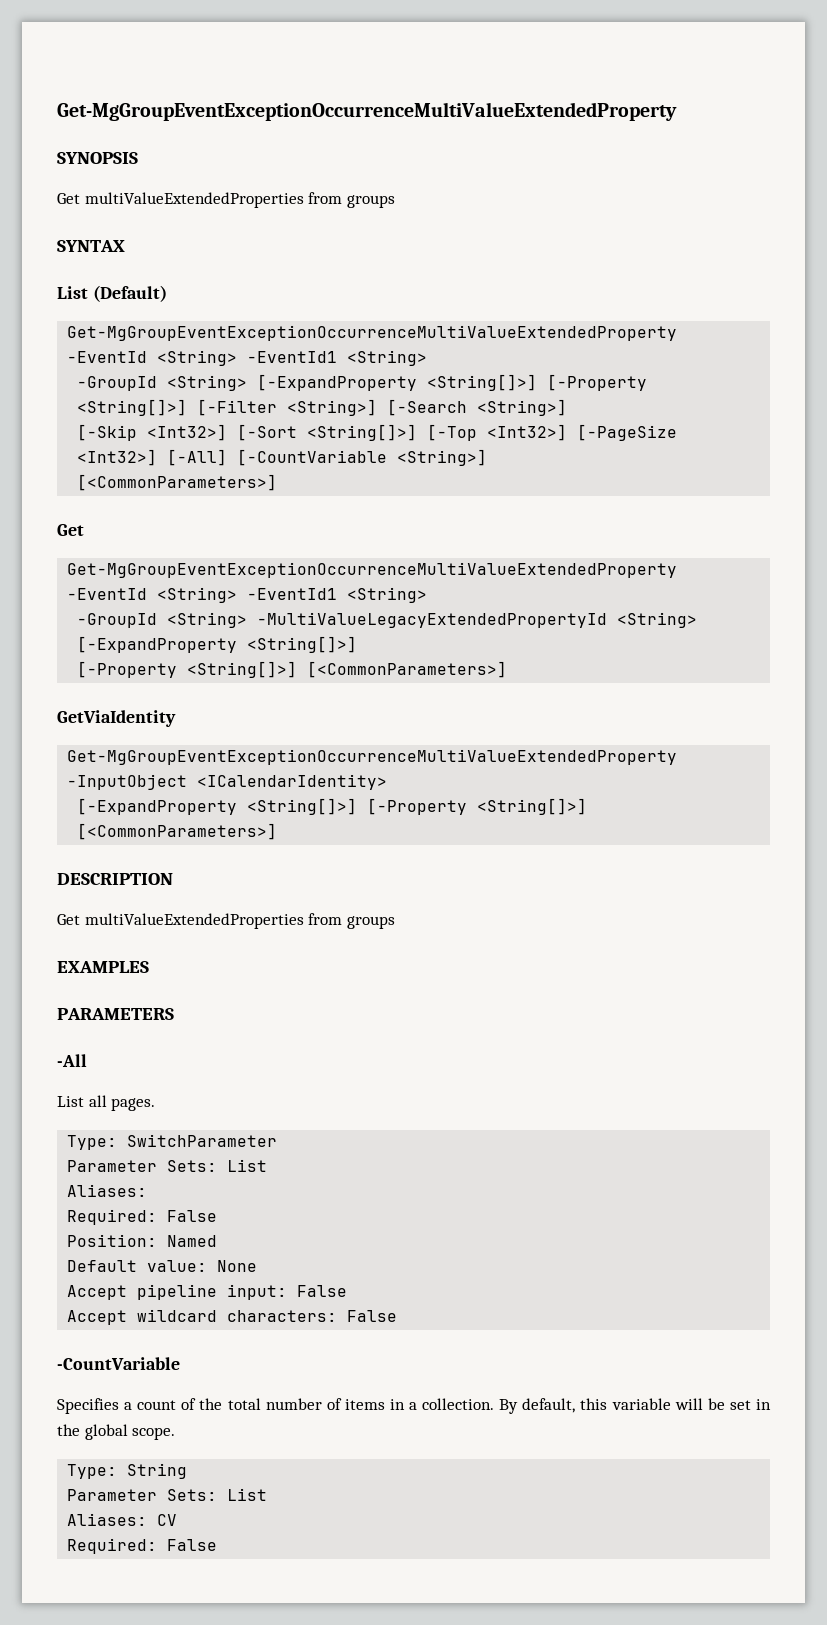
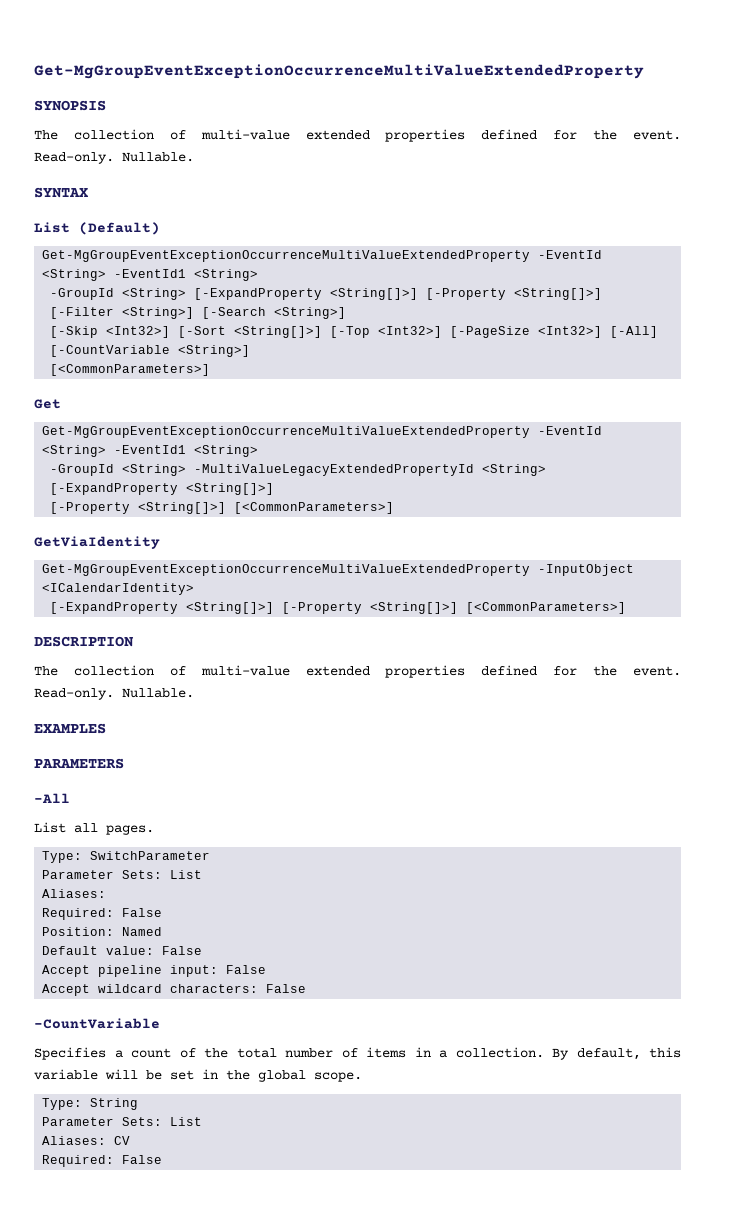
  SYNOPSIS
- Get multiValueExtendedProperties from groups
+ The collection of multi-value extended properties defined for the event. Read-only. Nullable.
  DESCRIPTION
- Get multiValueExtendedProperties from groups
+ The collection of multi-value extended properties defined for the event. Read-only. Nullable.
- Default value: None
+ Default value: False

